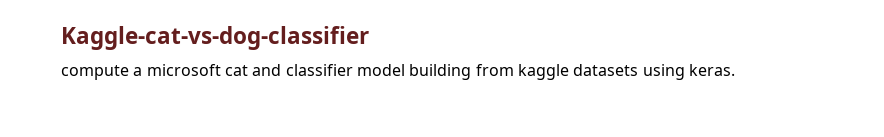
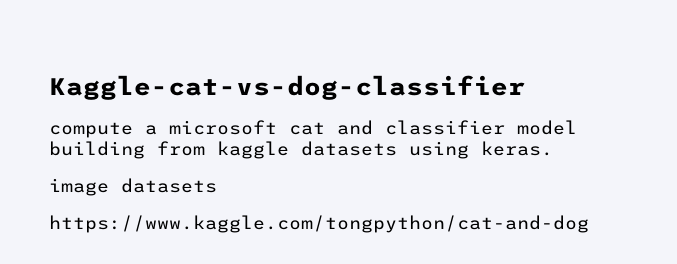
+ image datasets
+ https://www.kaggle.com/tongpython/cat-and-dog

